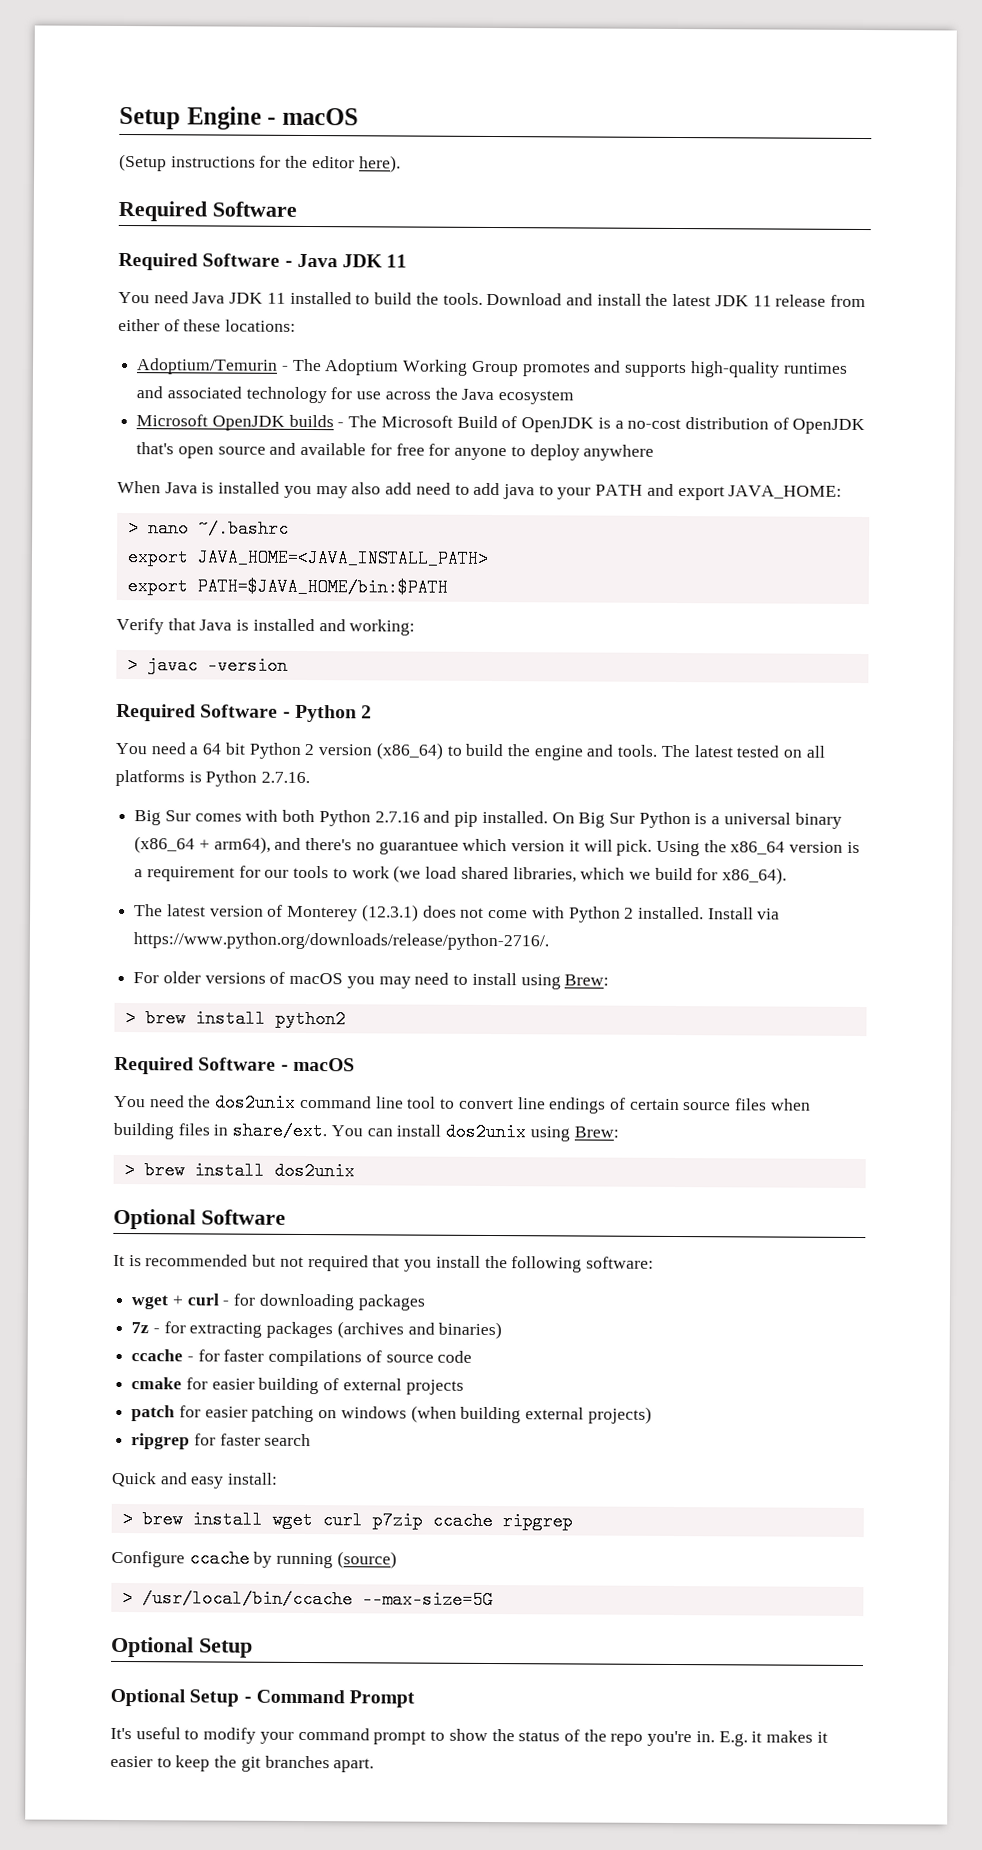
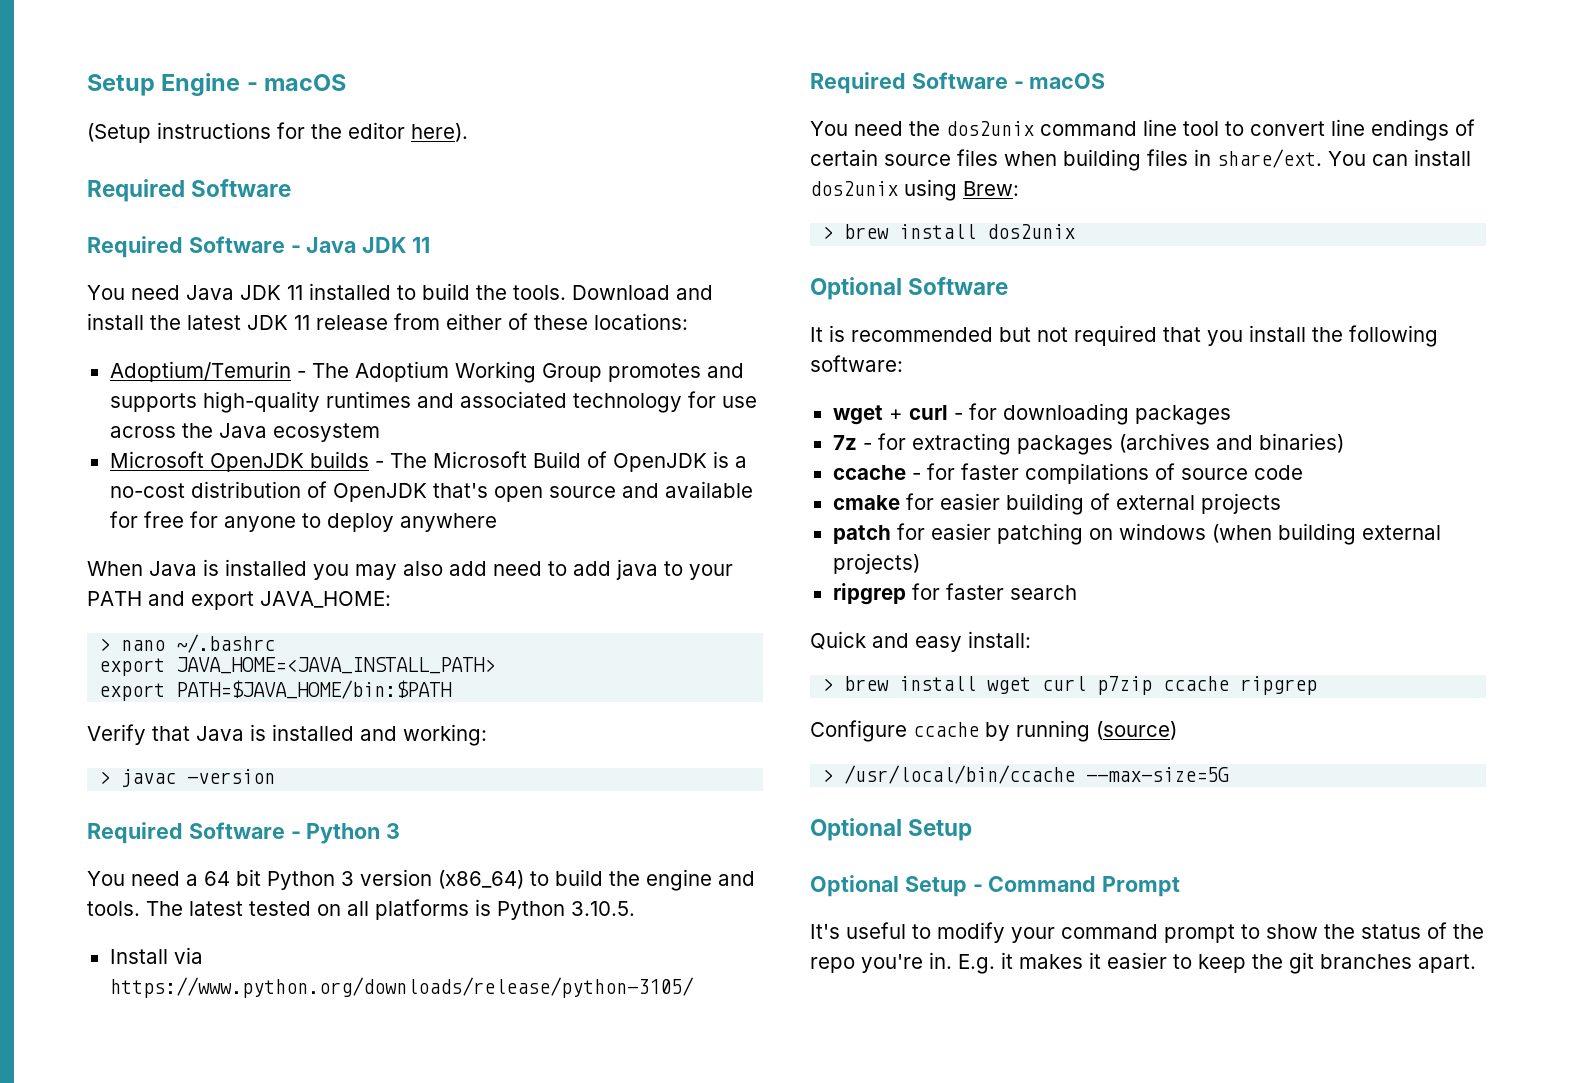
- Required Software - Python 2
+ Required Software - Python 3
- You need a 64 bit Python 2 version (x86_64) to build the engine and tools.
+ You need a 64 bit Python 3 version (x86_64) to build the engine and tools.
- The latest tested on all platforms is Python 2.7.16.
- Big Sur comes with both Python 2.7.16 and pip installed. On Big Sur Python is a universal binary (x86_64 + arm64), and there's no guarantuee which version it will pick. Using the x86_64 version is a requirement for our tools to work (we load shared libraries, which we build for x86_64).
- The latest version of Monterey (12.3.1) does not come with Python 2 installed. Install via https://www.python.org/downloads/release/python-2716/.
- For older versions of macOS you may need to install using Brew:
- > brew install python2
+ The latest tested on all platforms is Python 3.10.5.
+ Install via https://www.python.org/downloads/release/python-3105/

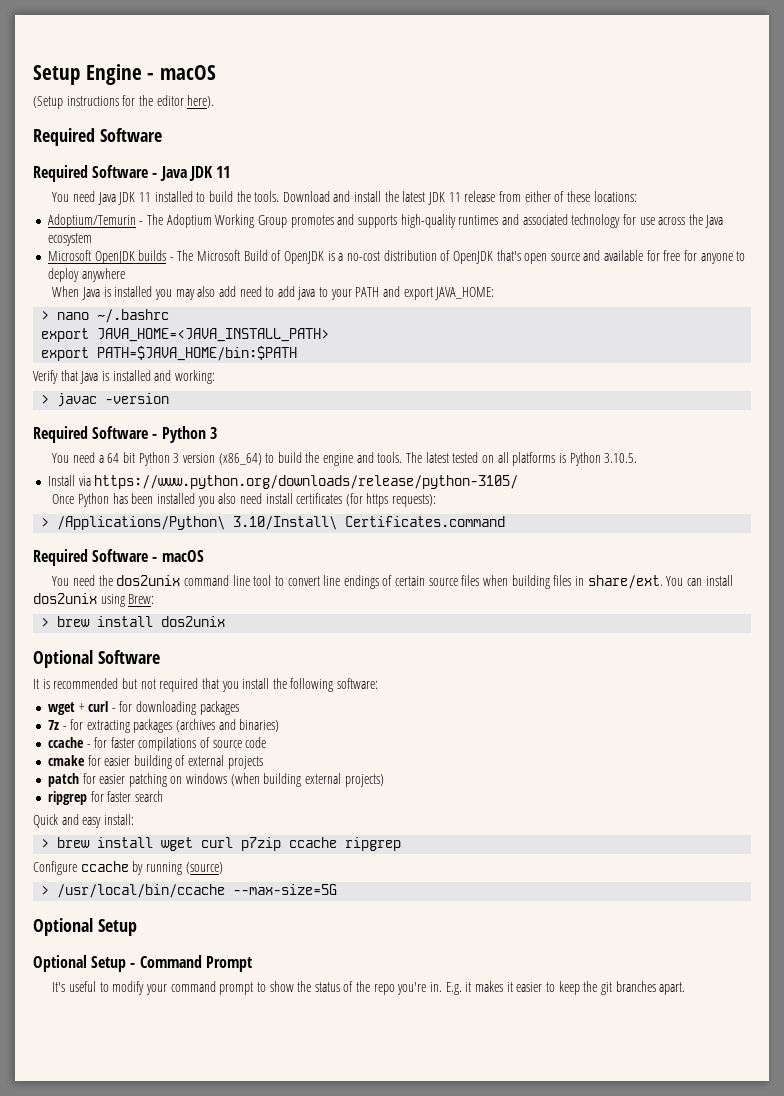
+ Once Python has been installed you also need install certificates (for https requests):
+ > /Applications/Python\ 3.10/Install\ Certificates.command

